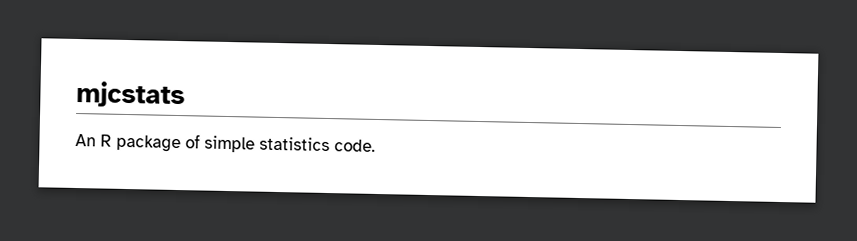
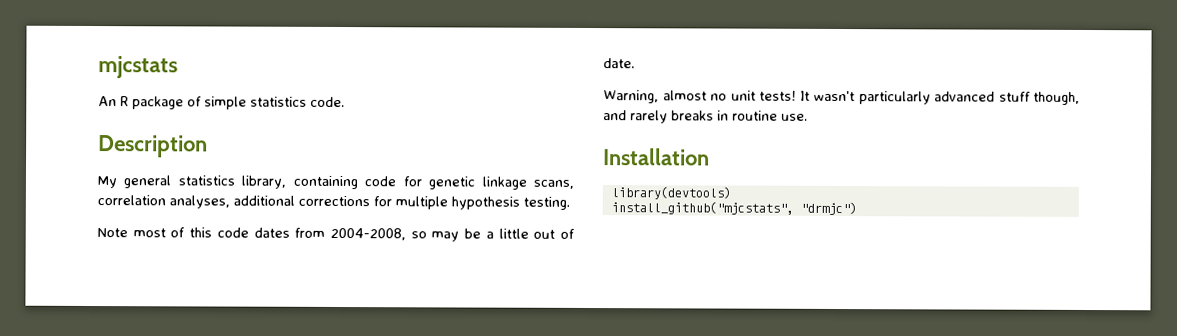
+ Description
+ My general statistics library, containing code for genetic linkage scans, correlation analyses, additional corrections for multiple hypothesis testing.
+ Note most of this code dates from 2004-2008, so may be a little out of date.
+ Warning, almost no unit tests! It wasn't particularly advanced stuff though, and rarely breaks in routine use.
+ Installation
+ library(devtools)
+ install_github("mjcstats", "drmjc")

